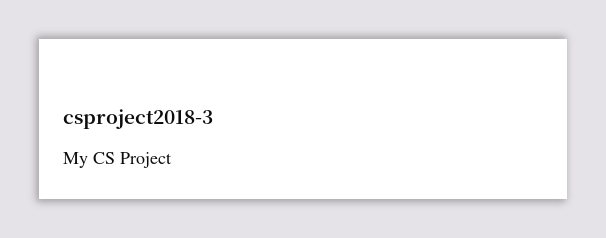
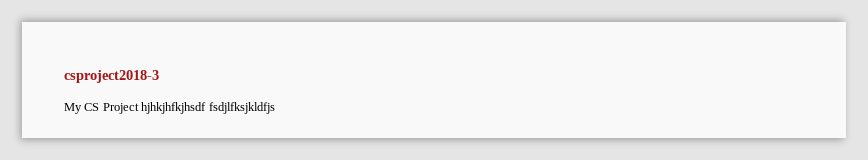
- My CS Project
+ My CS Project hjhkjhfkjhsdf fsdjlfksjkldfjs

